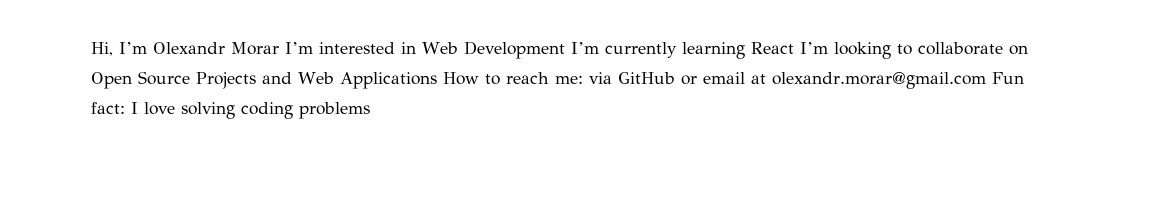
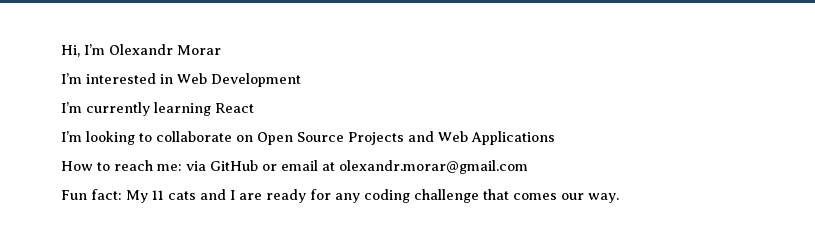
- Hi, I’m Olexandr Morar I’m interested in Web Development I’m currently learning React I’m looking to collaborate on Open Source Projects and Web Applications How to reach me: via GitHub or email at olexandr.morar@gmail.com Fun fact: I love solving coding problems
+ Hi, I’m Olexandr Morar
+ I’m interested in Web Development
+ I’m currently learning React
+ I’m looking to collaborate on Open Source Projects and Web Applications
+ How to reach me: via GitHub or email at olexandr.morar@gmail.com
+ Fun fact: My 11 cats and I are ready for any coding challenge that comes our way.

